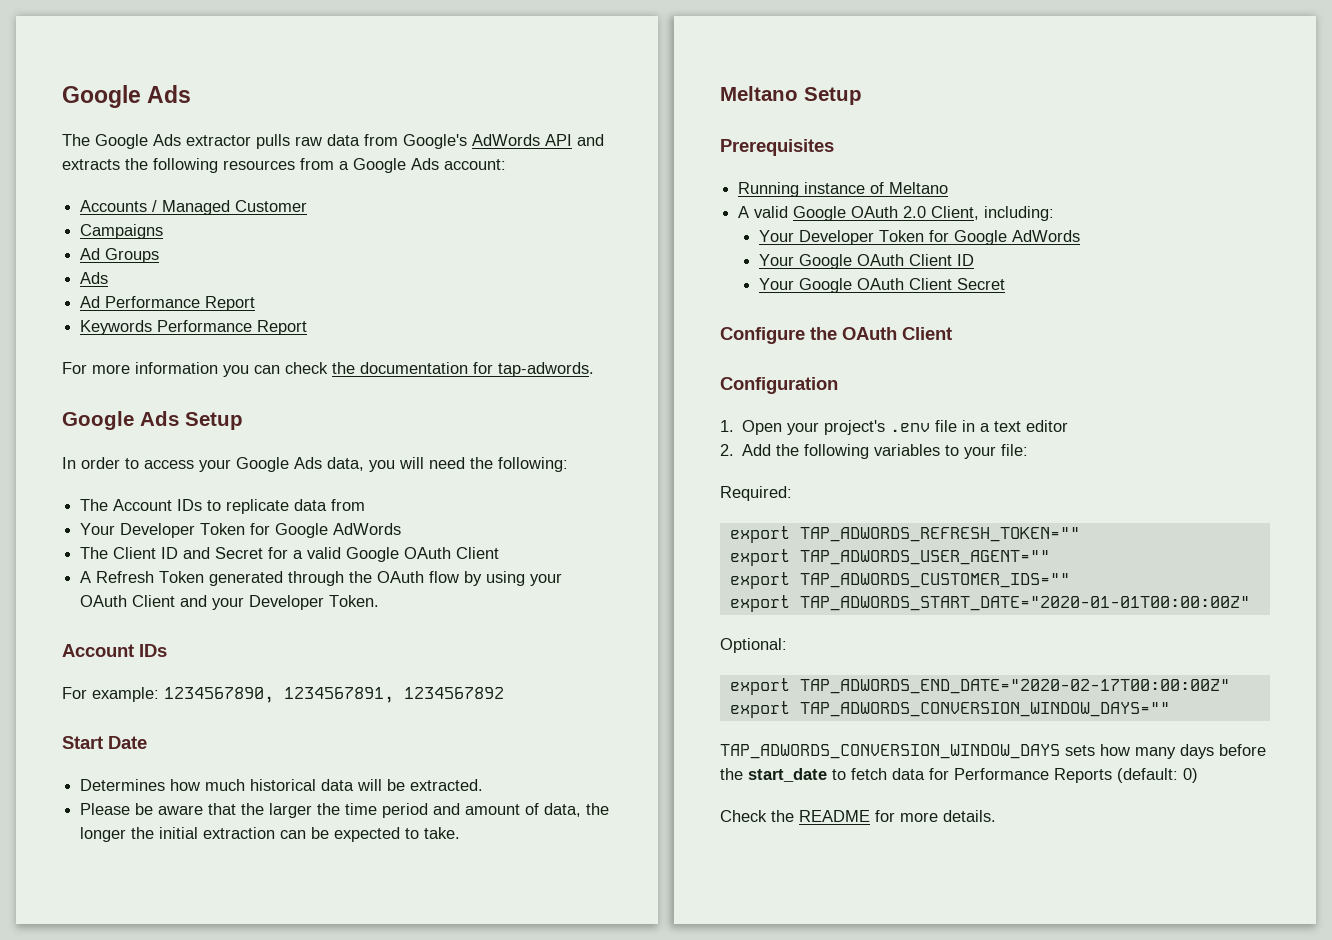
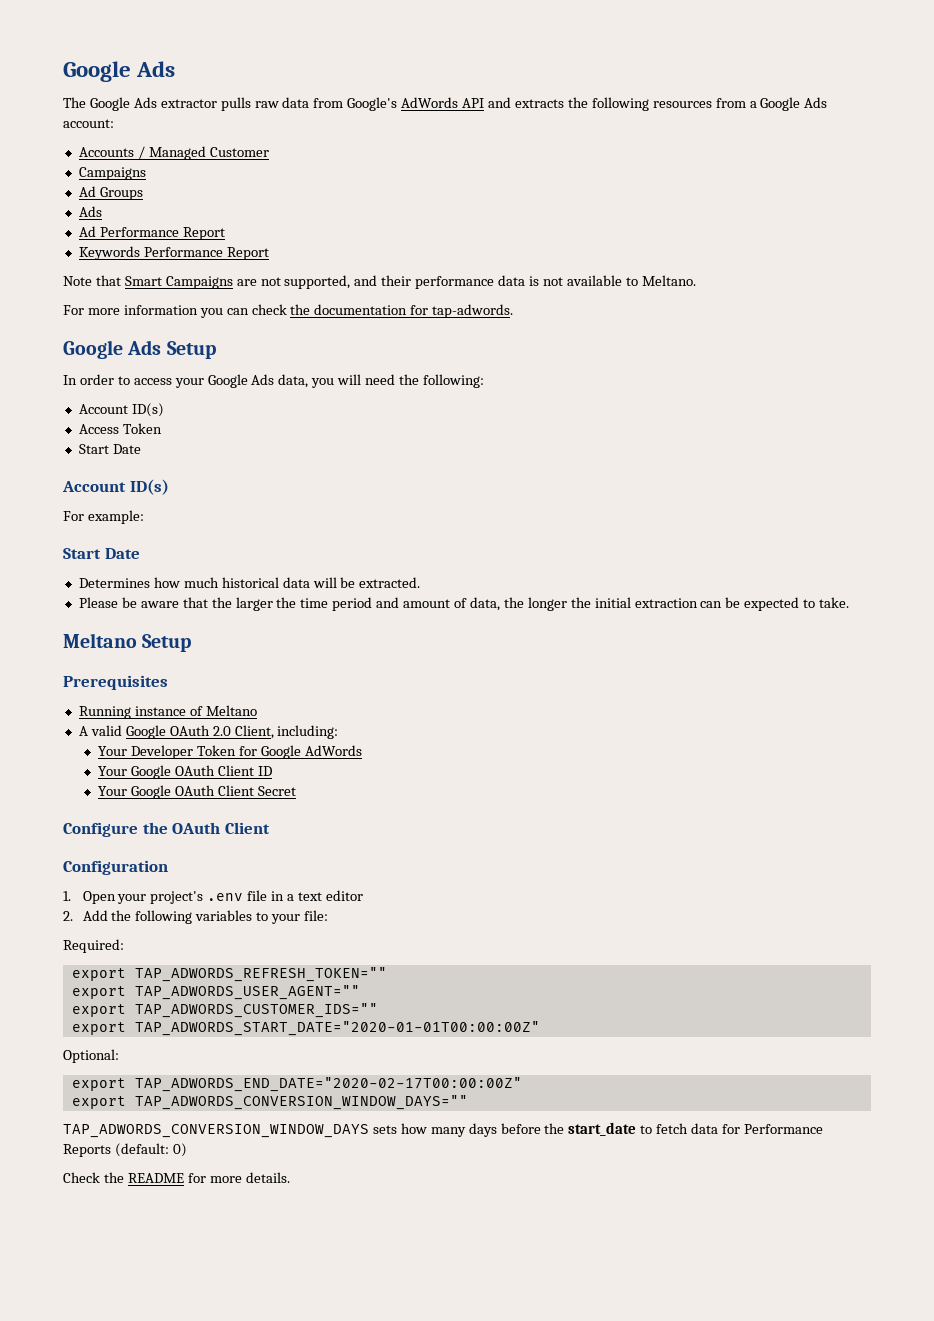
+ Note that Smart Campaigns are not supported, and their performance data is not available to Meltano.
  In order to access your Google Ads data, you will need the following:
- The Account IDs to replicate data from
- Your Developer Token for Google AdWords
- The Client ID and Secret for a valid Google OAuth Client
- A Refresh Token generated through the OAuth flow by using your OAuth Client and your Developer Token.
- Account IDs
+ Account ID(s)
+ Access Token
+ Start Date
+ Account ID(s)
- For example: 1234567890, 1234567891, 1234567892
+ For example:

